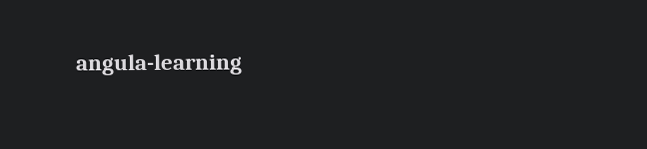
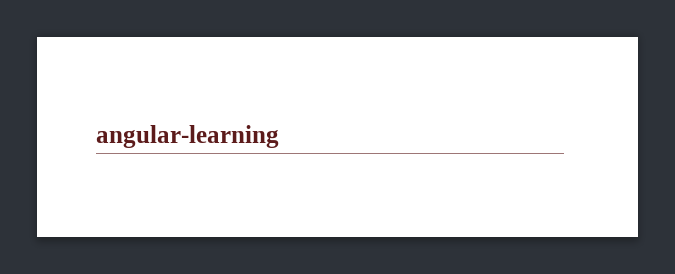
- angula-learning
+ angular-learning

